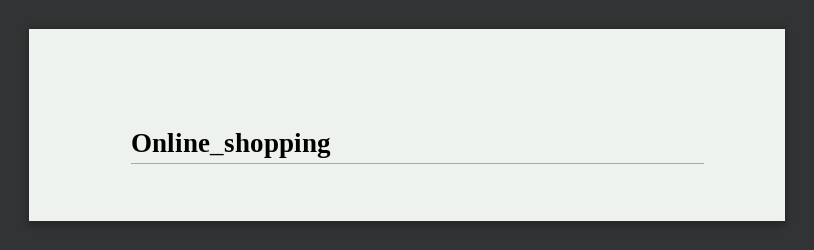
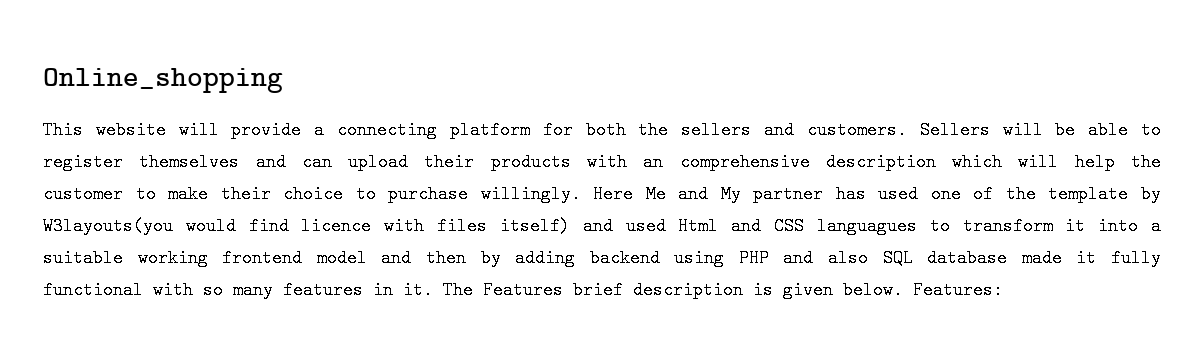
+ This website will provide a connecting platform for both the sellers and customers. Sellers will be able to register themselves and can upload their products with an comprehensive description which will help the customer to make their choice to purchase willingly. Here Me and My partner has used one of the template by W3layouts(you would find licence with files itself) and used Html and CSS languagues to transform it into a suitable working frontend model and then by adding backend using PHP and also SQL database made it fully functional with so many features in it. The Features brief description is given below. Features:

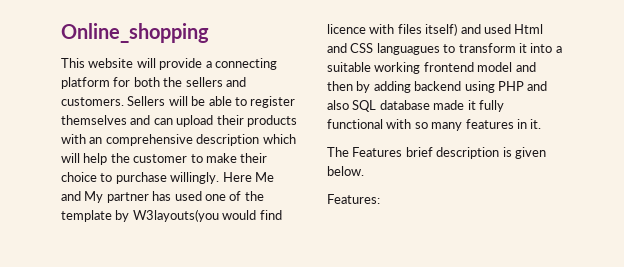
- Here Me and My partner has used one of the template by W3layouts(you would find licence with files itself) and used Html and CSS languagues to transform it into a suitable working frontend model and then by adding backend using PHP and also SQL database made it fully functional with so many features in it. The Features brief description is given below. Features:
+ Here Me and My partner has used one of the template by W3layouts(you would find licence with files itself) and used Html and CSS languagues to transform it into a suitable working frontend model and then by adding backend using PHP and also SQL database made it fully functional with so many features in it.
+ The Features brief description is given below.
+ Features:

